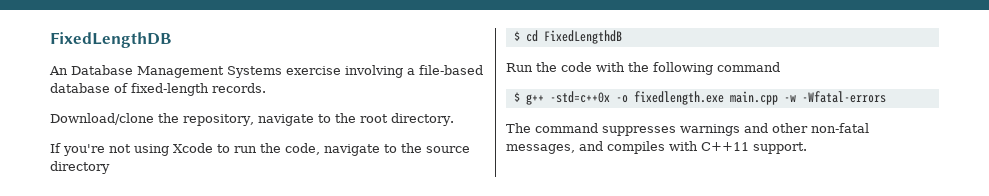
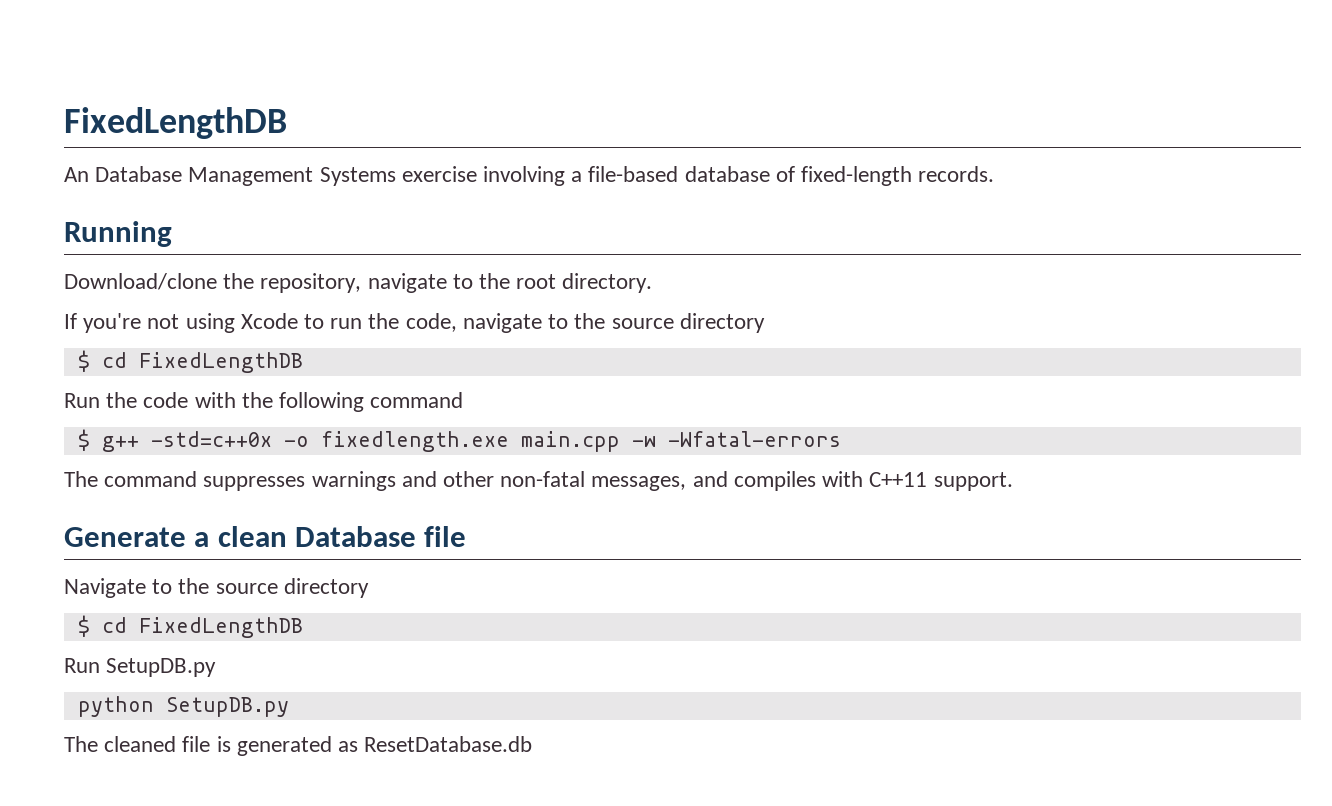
+ Running
  If you're not using Xcode to run the code, navigate to the source directory
- $ cd FixedLengthdB
+ $ cd FixedLengthDB
+ Generate a clean Database file
+ Navigate to the source directory
+ $ cd FixedLengthDB
+ Run SetupDB.py
+ python SetupDB.py
+ The cleaned file is generated as ResetDatabase.db

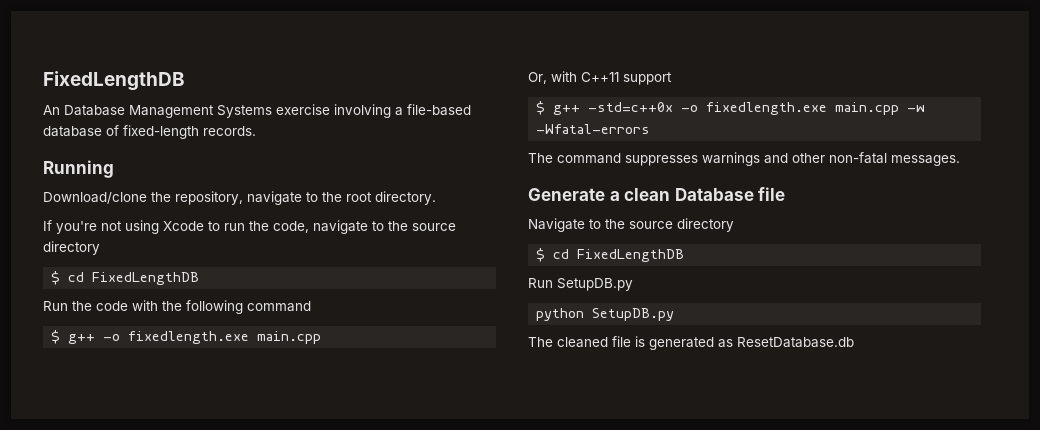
+ $ g++ -o fixedlength.exe main.cpp
+ Or, with C++11 support
- The command suppresses warnings and other non-fatal messages, and compiles with C++11 support.
+ The command suppresses warnings and other non-fatal messages.

